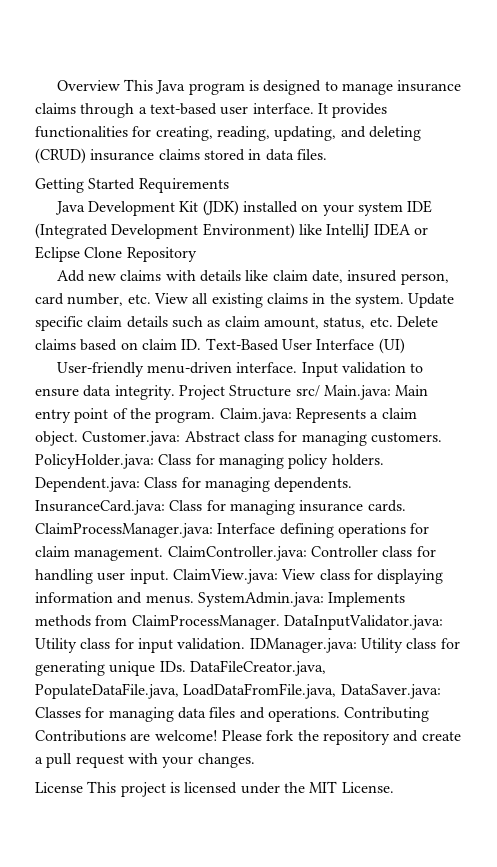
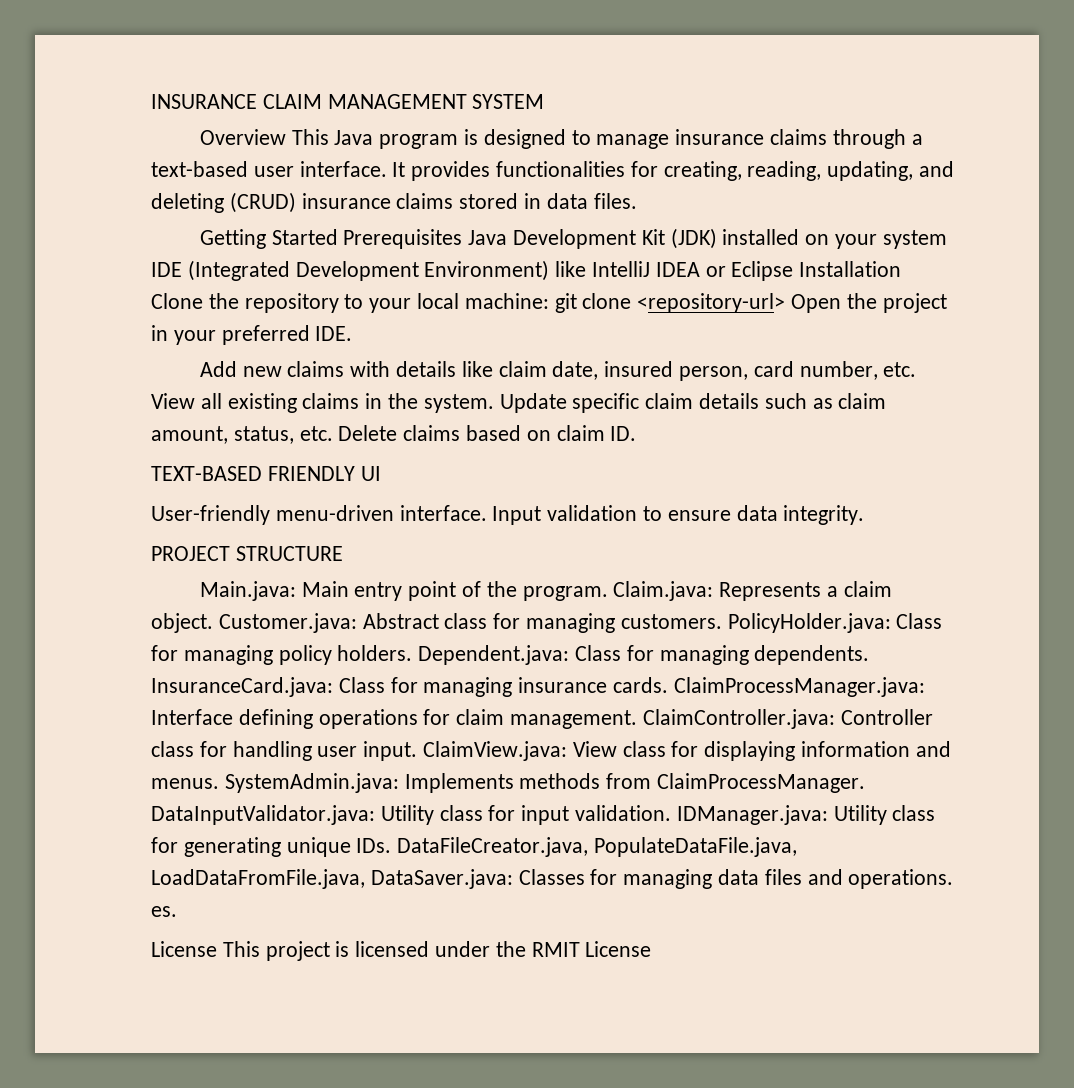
+ INSURANCE CLAIM MANAGEMENT SYSTEM
- Getting Started Requirements
- Java Development Kit (JDK) installed on your system IDE (Integrated Development Environment) like IntelliJ IDEA or Eclipse Clone Repository
+ Getting Started Prerequisites Java Development Kit (JDK) installed on your system IDE (Integrated Development Environment) like IntelliJ IDEA or Eclipse Installation Clone the repository to your local machine: git clone <repository-url> Open the project in your preferred IDE.
- Update specific claim details such as claim amount, status, etc. Delete claims based on claim ID. Text-Based User Interface (UI)
+ Update specific claim details such as claim amount, status, etc. Delete claims based on claim ID.
+ TEXT-BASED FRIENDLY UI
- Input validation to ensure data integrity. Project Structure src/ Main.java: Main entry point of the program.
+ Input validation to ensure data integrity.
+ PROJECT STRUCTURE
+ Main.java: Main entry point of the program.
- IDManager.java: Utility class for generating unique IDs. DataFileCreator.java, PopulateDataFile.java, LoadDataFromFile.java, DataSaver.java: Classes for managing data files and operations. Contributing Contributions are welcome! Please fork the repository and create a pull request with your changes.
+ IDManager.java: Utility class for generating unique IDs. DataFileCreator.java, PopulateDataFile.java, LoadDataFromFile.java, DataSaver.java: Classes for managing data files and operations. es.
- License This project is licensed under the MIT License.
+ License This project is licensed under the RMIT License

